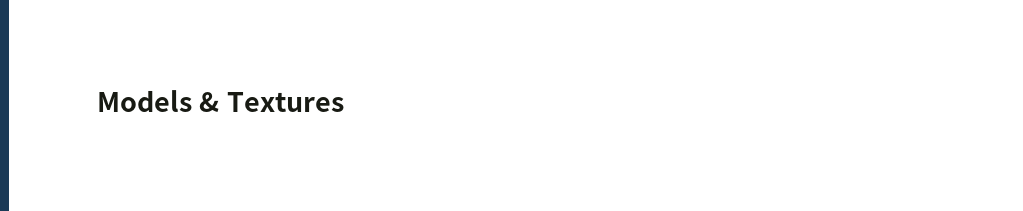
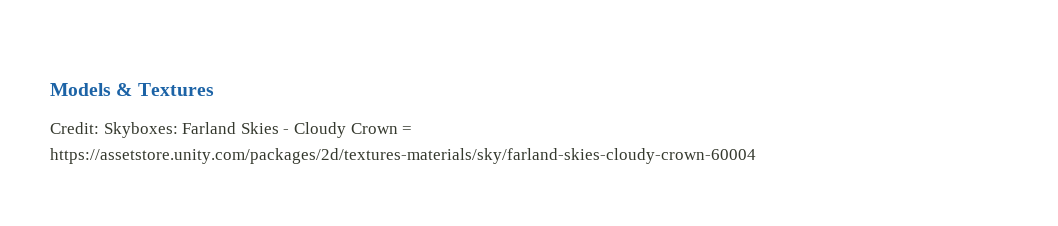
+ Credit: Skyboxes: Farland Skies - Cloudy Crown = https://assetstore.unity.com/packages/2d/textures-materials/sky/farland-skies-cloudy-crown-60004

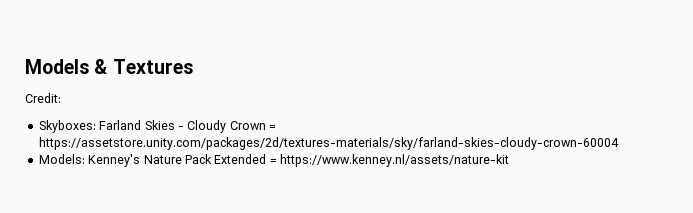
- Credit: Skyboxes: Farland Skies - Cloudy Crown = https://assetstore.unity.com/packages/2d/textures-materials/sky/farland-skies-cloudy-crown-60004
+ Credit:
+ Skyboxes: Farland Skies - Cloudy Crown = https://assetstore.unity.com/packages/2d/textures-materials/sky/farland-skies-cloudy-crown-60004
+ Models: Kenney's Nature Pack Extended = https://www.kenney.nl/assets/nature-kit

